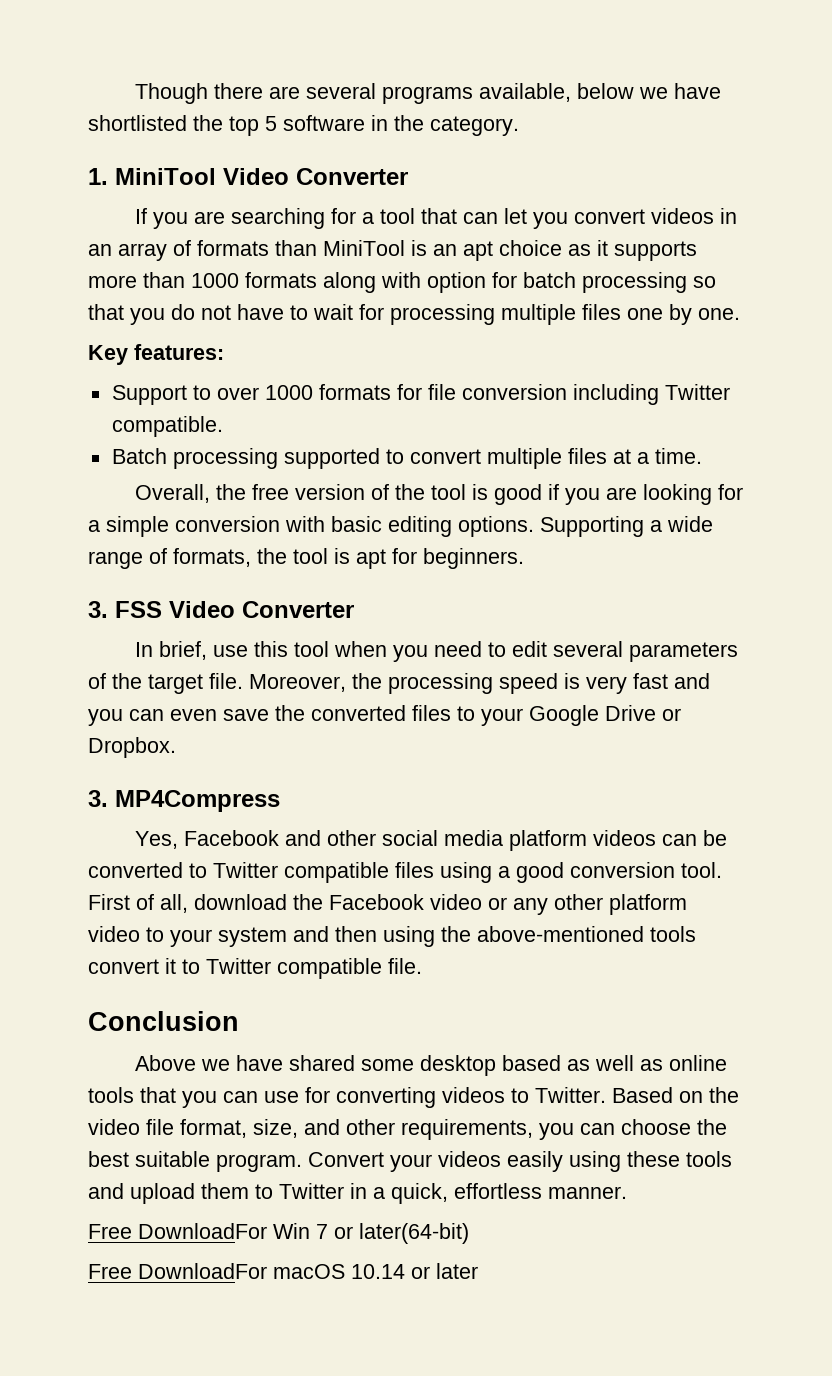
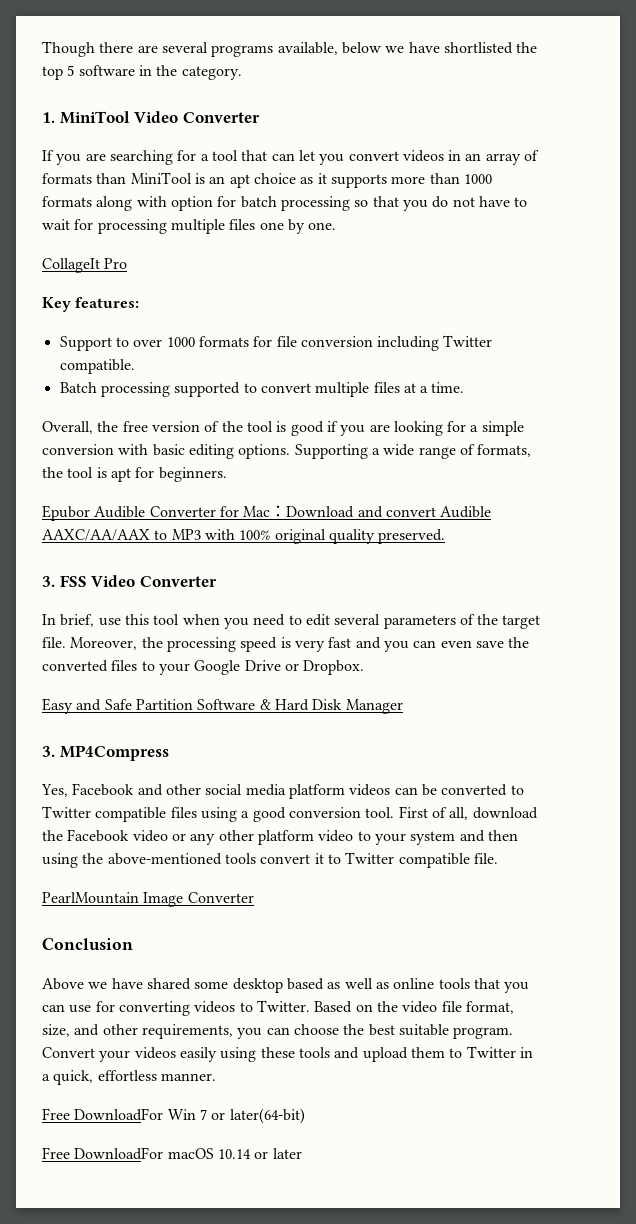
+ CollageIt Pro
+ Epubor Audible Converter for Mac：Download and convert Audible AAXC/AA/AAX to MP3 with 100% original quality preserved.
+ Easy and Safe Partition Software & Hard Disk Manager
+ PearlMountain Image Converter

